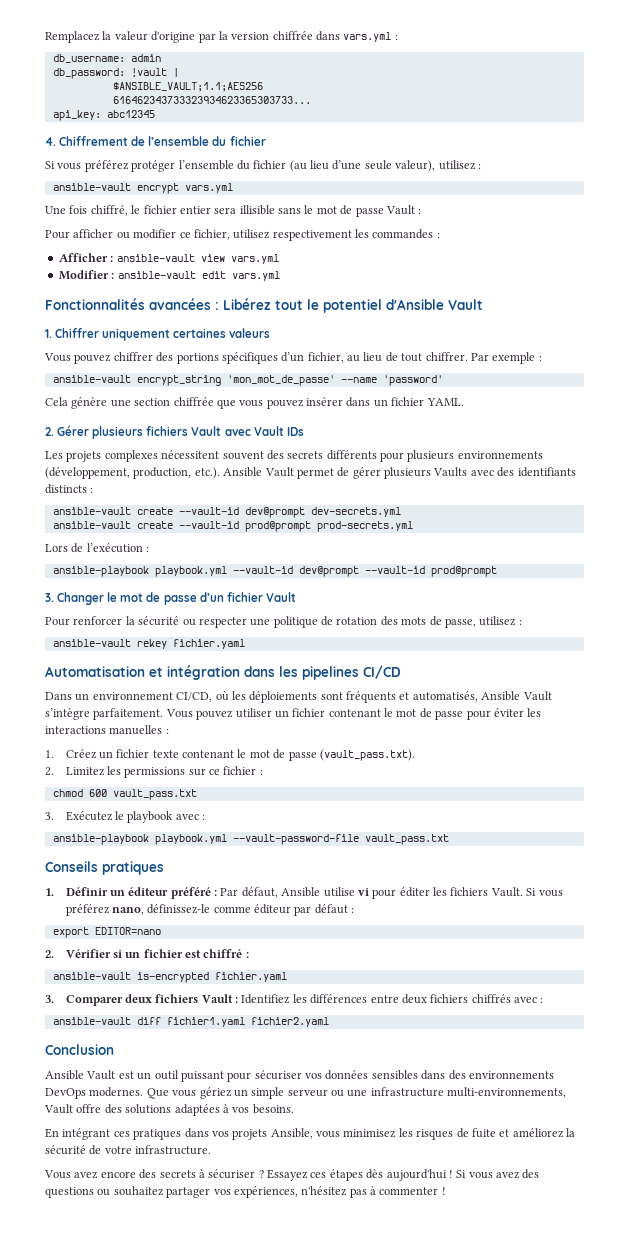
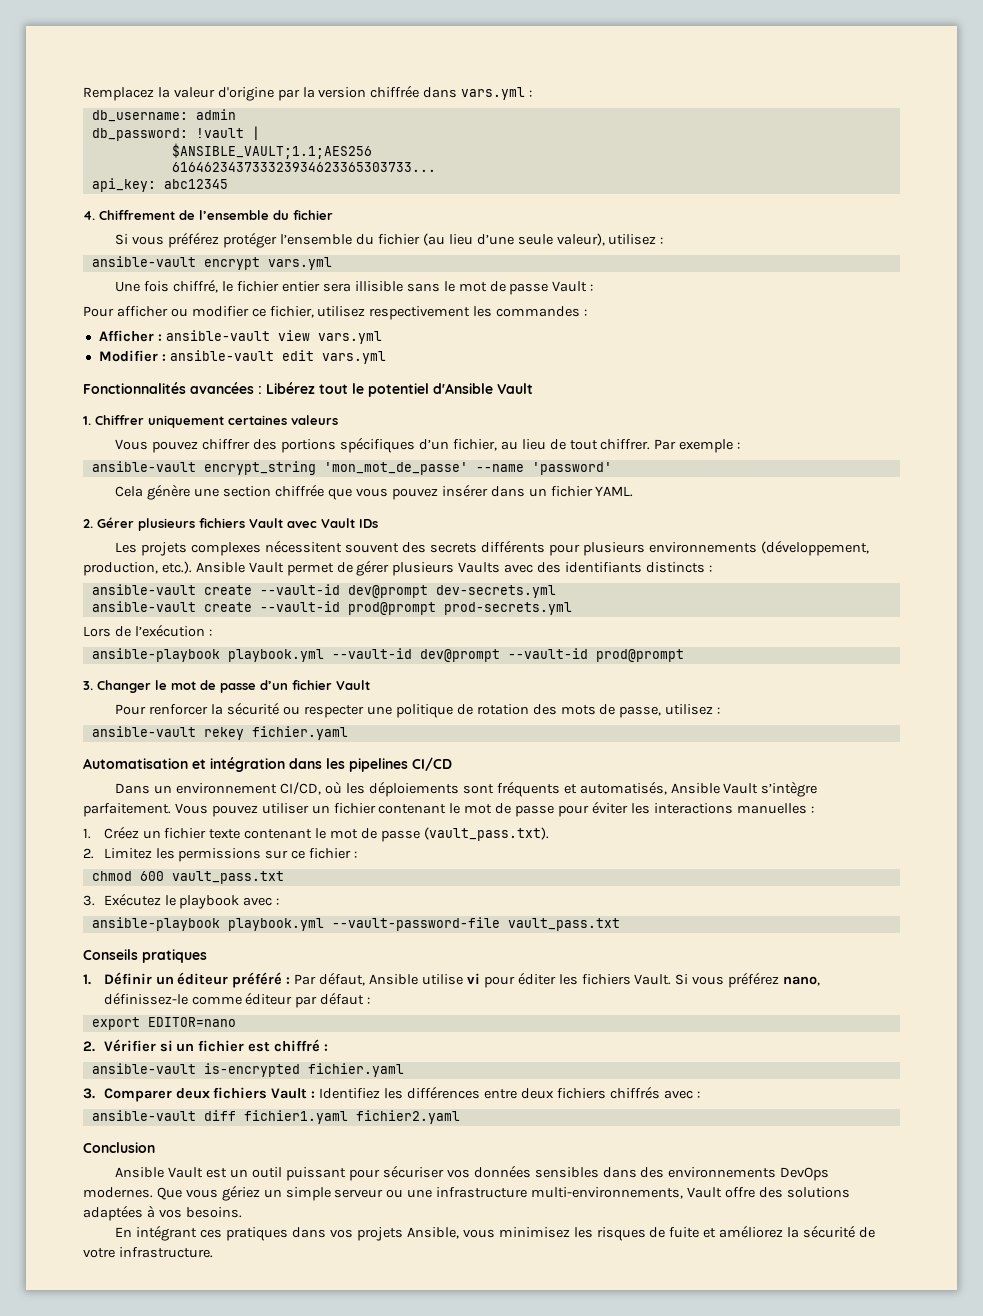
- Vous avez encore des secrets à sécuriser ? Essayez ces étapes dès aujourd'hui ! Si vous avez des questions ou souhaitez partager vos expériences, n'hésitez pas à commenter !

